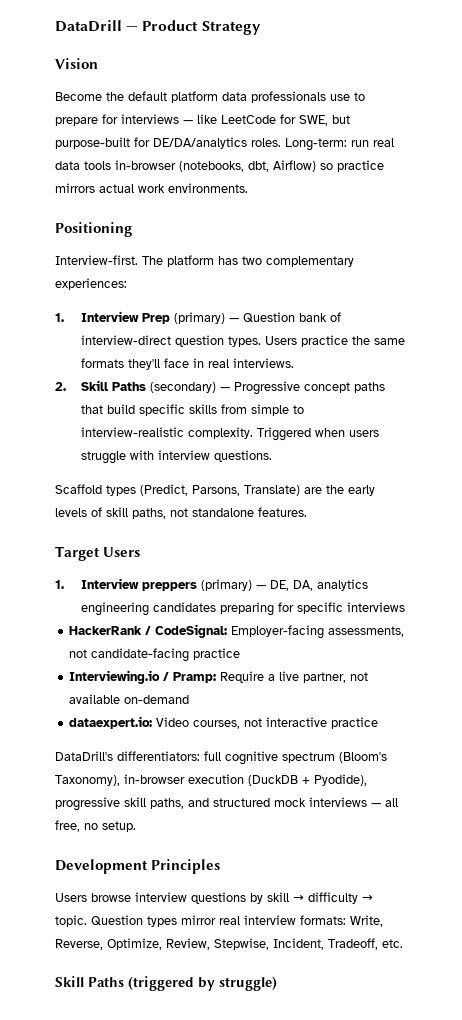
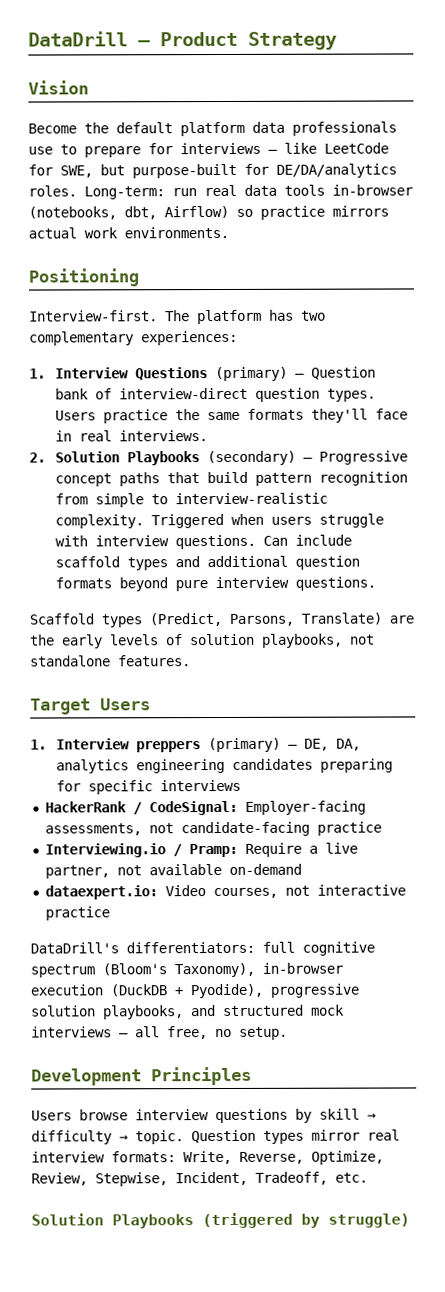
- 1. Interview Prep (primary) — Question bank of interview-direct question types.
+ 1. Interview Questions (primary) — Question bank of interview-direct question types.
- 2. Skill Paths (secondary) — Progressive concept paths that build specific skills from simple to interview-realistic complexity.
+ 2. Solution Playbooks (secondary) — Progressive concept paths that build pattern recognition from simple to interview-realistic complexity.
+ Can include scaffold types and additional question formats beyond pure interview questions.
- Scaffold types (Predict, Parsons, Translate) are the early levels of skill paths, not standalone features.
+ Scaffold types (Predict, Parsons, Translate) are the early levels of solution playbooks, not standalone features.
- DataDrill's differentiators: full cognitive spectrum (Bloom's Taxonomy), in-browser execution (DuckDB + Pyodide), progressive skill paths, and structured mock interviews — all free, no setup.
+ DataDrill's differentiators: full cognitive spectrum (Bloom's Taxonomy), in-browser execution (DuckDB + Pyodide), progressive solution playbooks, and structured mock interviews — all free, no setup.
- Skill Paths (triggered by struggle)
+ Solution Playbooks (triggered by struggle)

